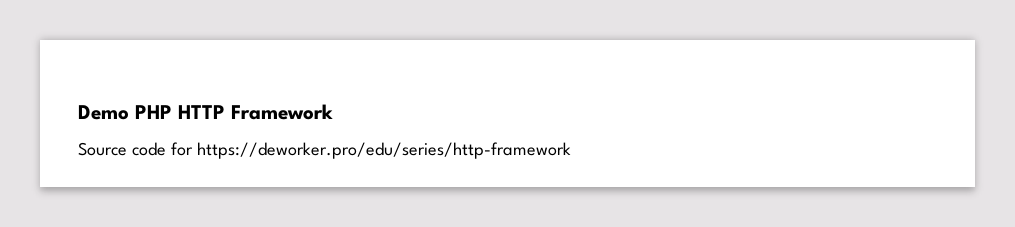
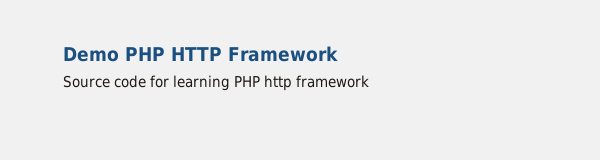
- Source code for https://deworker.pro/edu/series/http-framework
+ Source code for learning PHP http framework

